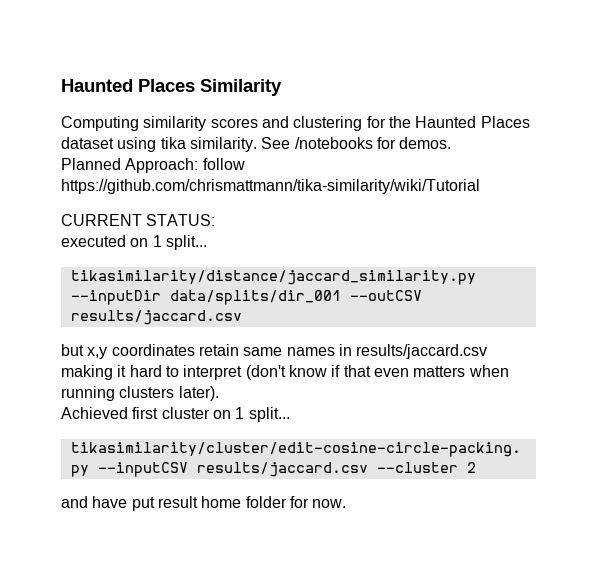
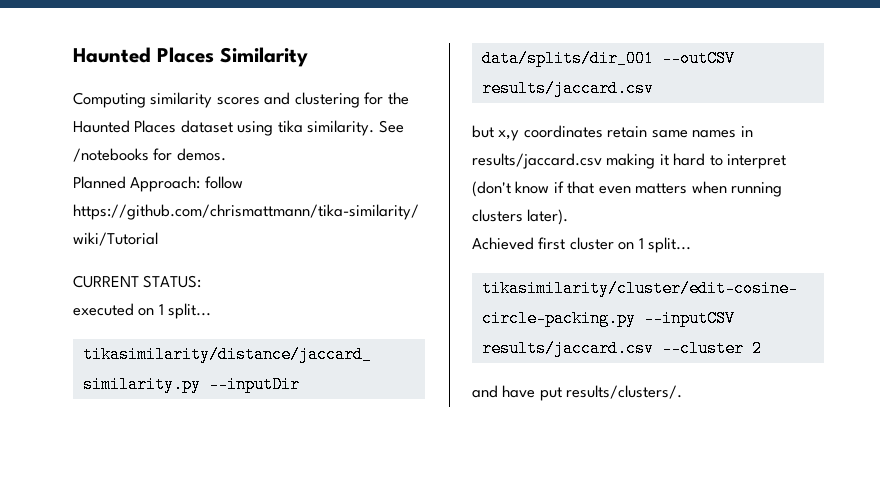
- and have put result home folder for now.
+ and have put results/clusters/.

